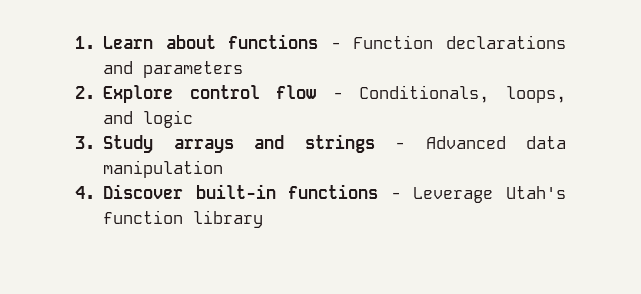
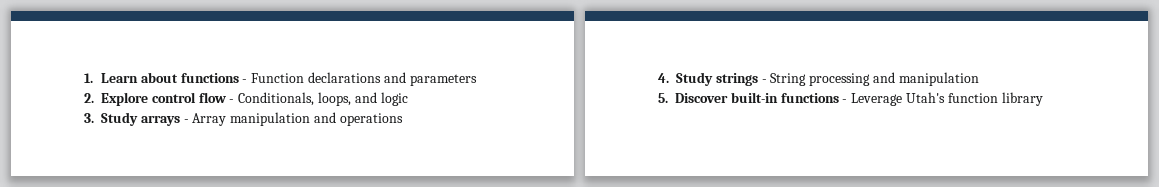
- 3. Study arrays and strings - Advanced data manipulation
+ 3. Study arrays - Array manipulation and operations
+ 4. Study strings - String processing and manipulation
- 4. Discover built-in functions - Leverage Utah's function library
+ 5. Discover built-in functions - Leverage Utah's function library

